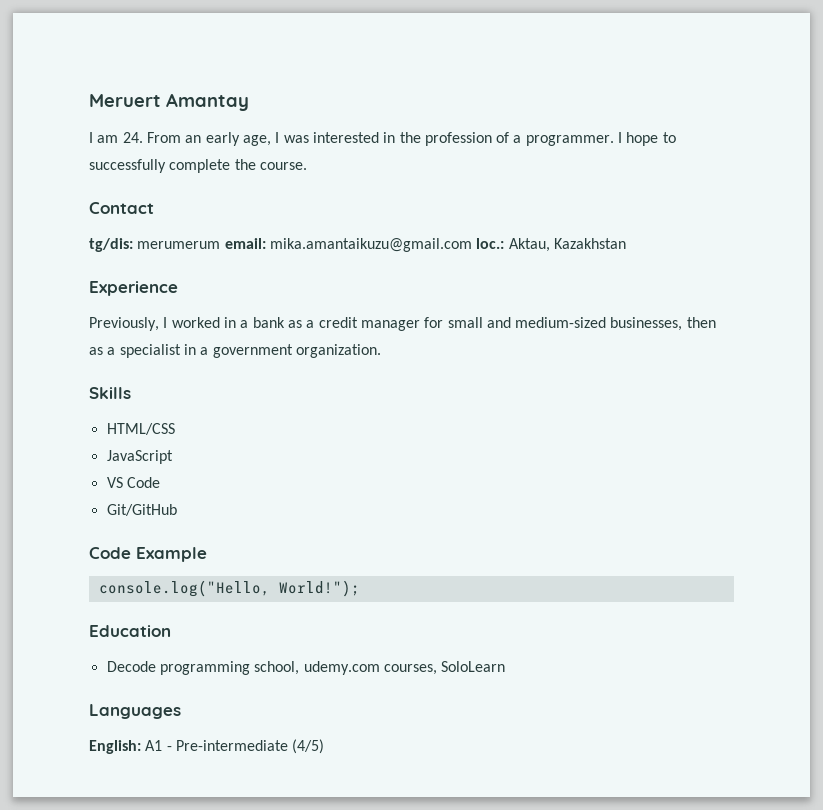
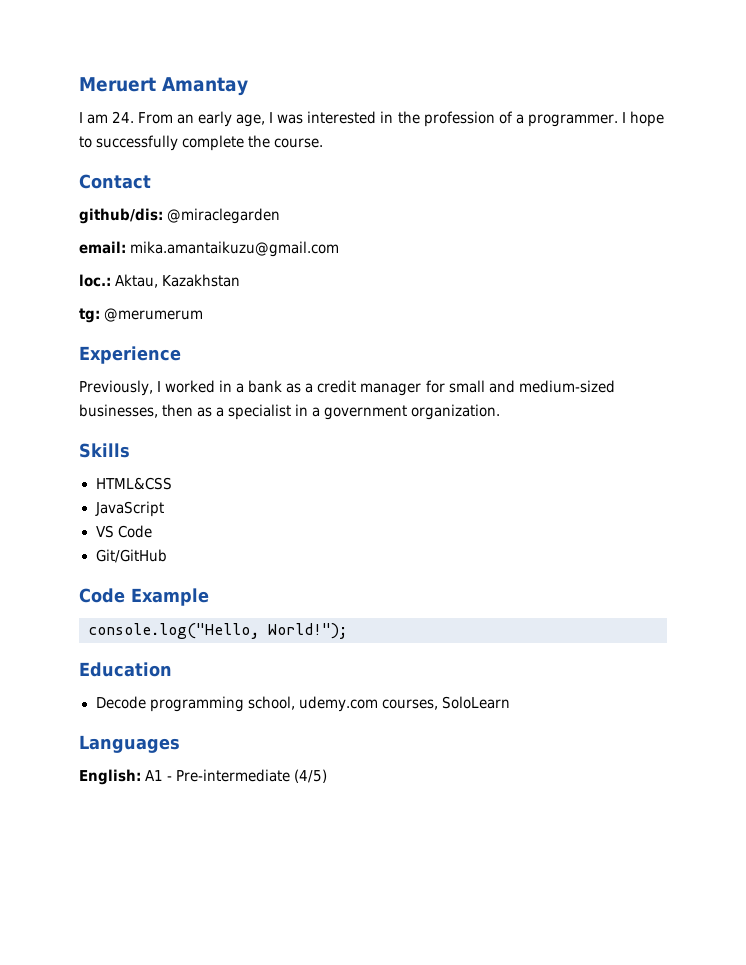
- tg/dis: merumerum email: mika.amantaikuzu@gmail.com loc.: Aktau, Kazakhstan
+ github/dis: @miraclegarden
+ email: mika.amantaikuzu@gmail.com
+ loc.: Aktau, Kazakhstan
+ tg: @merumerum
- HTML/CSS
+ HTML&CSS

